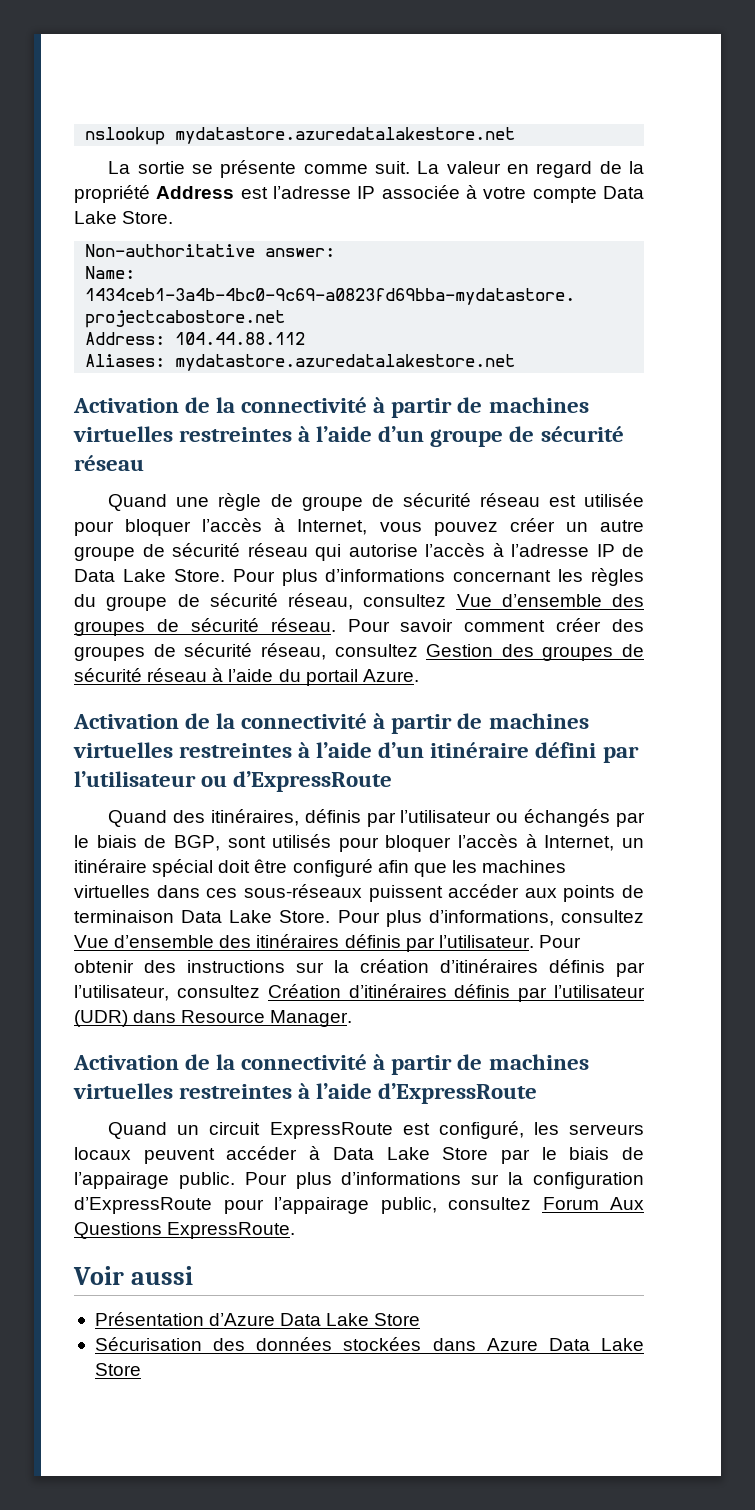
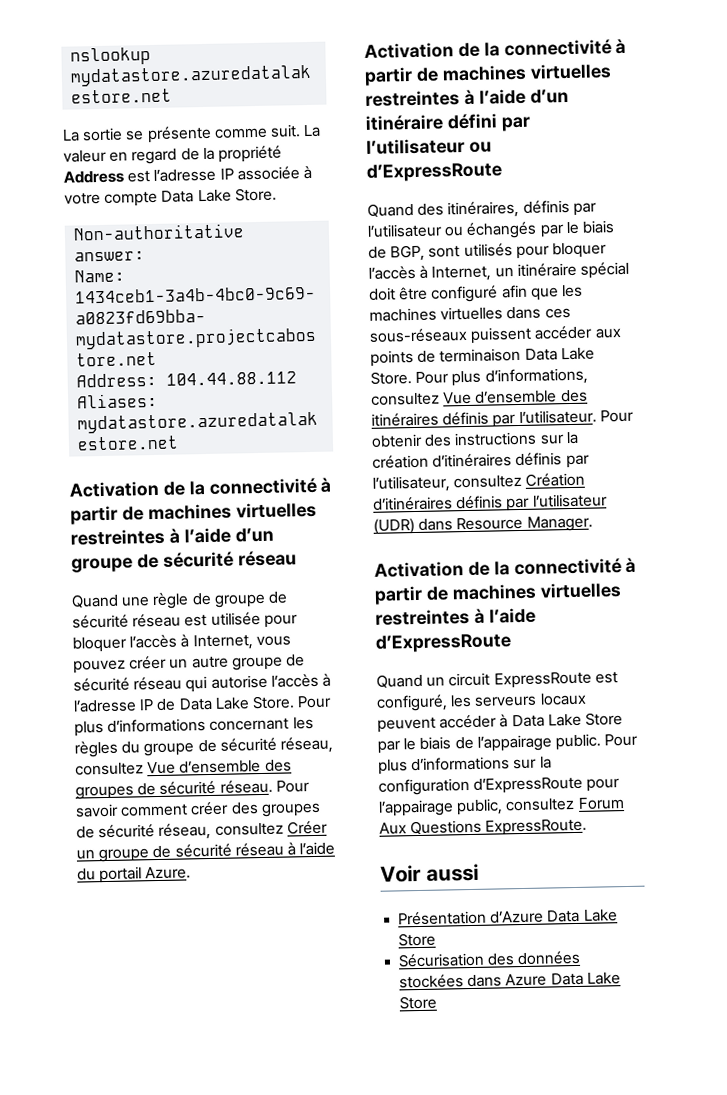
- Pour savoir comment créer des groupes de sécurité réseau, consultez Gestion des groupes de sécurité réseau à l’aide du portail Azure.
+ Pour savoir comment créer des groupes de sécurité réseau, consultez Créer un groupe de sécurité réseau à l’aide du portail Azure.

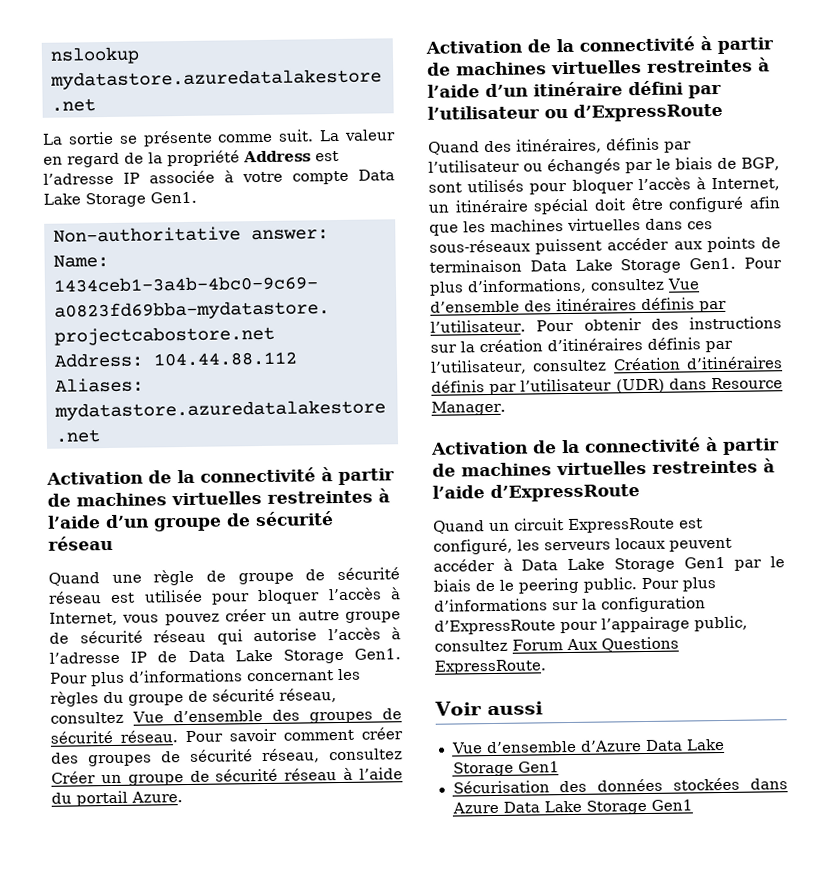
- La valeur en regard de la propriété Address est l’adresse IP associée à votre compte Data Lake Store.
+ La valeur en regard de la propriété Address est l’adresse IP associée à votre compte Data Lake Storage Gen1.
- Quand une règle de groupe de sécurité réseau est utilisée pour bloquer l’accès à Internet, vous pouvez créer un autre groupe de sécurité réseau qui autorise l’accès à l’adresse IP de Data Lake Store.
+ Quand une règle de groupe de sécurité réseau est utilisée pour bloquer l’accès à Internet, vous pouvez créer un autre groupe de sécurité réseau qui autorise l’accès à l’adresse IP de Data Lake Storage Gen1.
- Quand des itinéraires, définis par l’utilisateur ou échangés par le biais de BGP, sont utilisés pour bloquer l’accès à Internet, un itinéraire spécial doit être configuré afin que les machines virtuelles dans ces sous-réseaux puissent accéder aux points de terminaison Data Lake Store.
+ Quand des itinéraires, définis par l’utilisateur ou échangés par le biais de BGP, sont utilisés pour bloquer l’accès à Internet, un itinéraire spécial doit être configuré afin que les machines virtuelles dans ces sous-réseaux puissent accéder aux points de terminaison Data Lake Storage Gen1.
- Quand un circuit ExpressRoute est configuré, les serveurs locaux peuvent accéder à Data Lake Store par le biais de l’appairage public.
+ Quand un circuit ExpressRoute est configuré, les serveurs locaux peuvent accéder à Data Lake Storage Gen1 par le biais de le peering public.
- Présentation d’Azure Data Lake Store
+ Vue d’ensemble d’Azure Data Lake Storage Gen1
- Sécurisation des données stockées dans Azure Data Lake Store
+ Sécurisation des données stockées dans Azure Data Lake Storage Gen1

